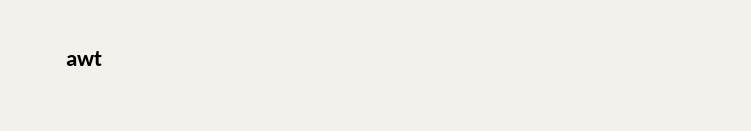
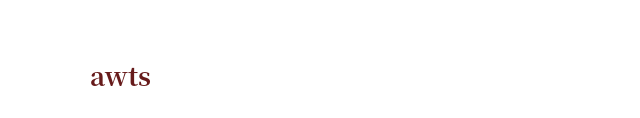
- awt
+ awts

